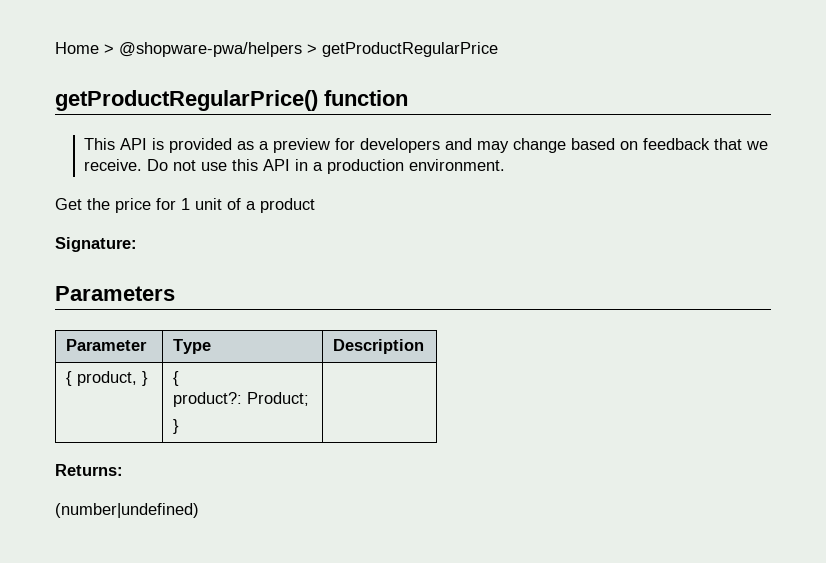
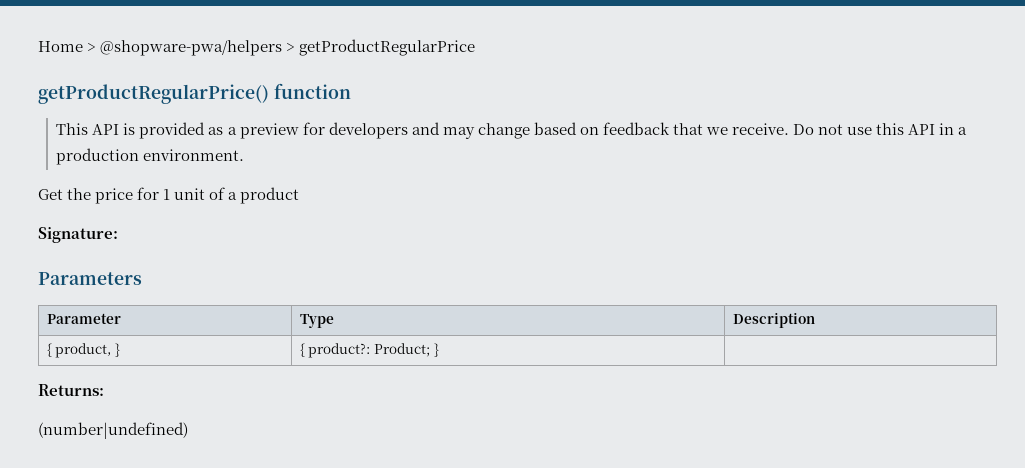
- { product, } | {
- product?: Product;
- } |
+ { product, } | { product?: Product; } |

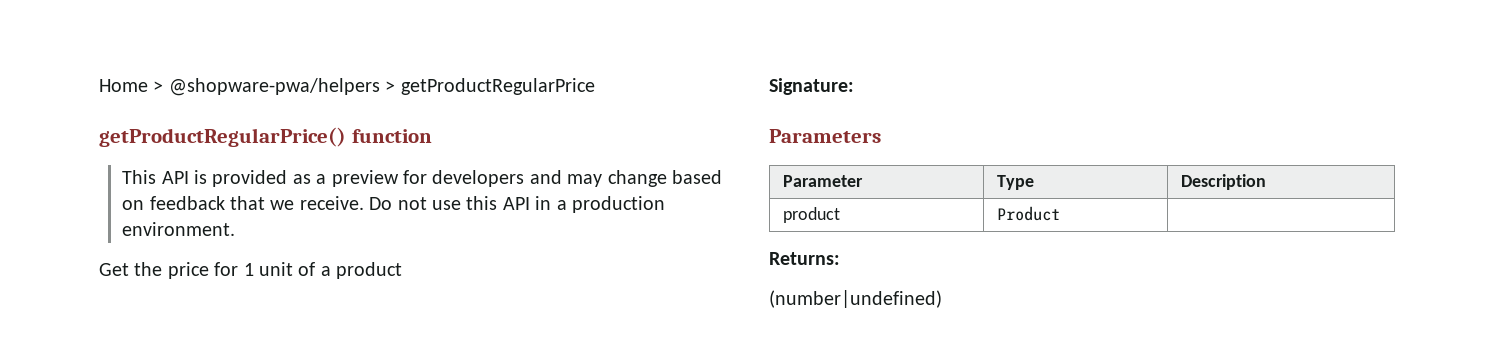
- { product, } | { product?: Product; } |
+ product | Product |

